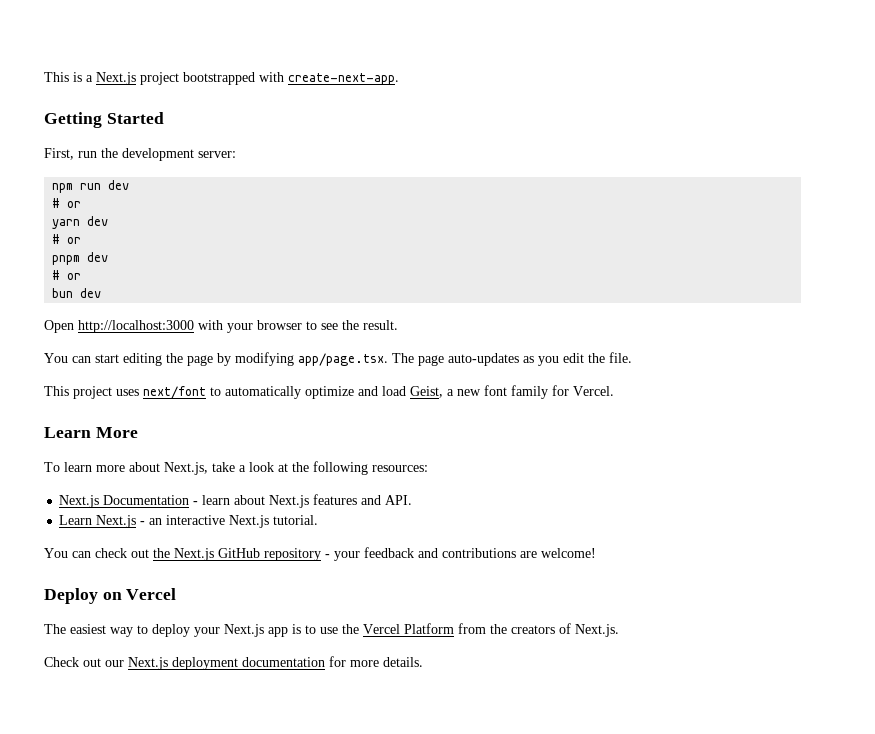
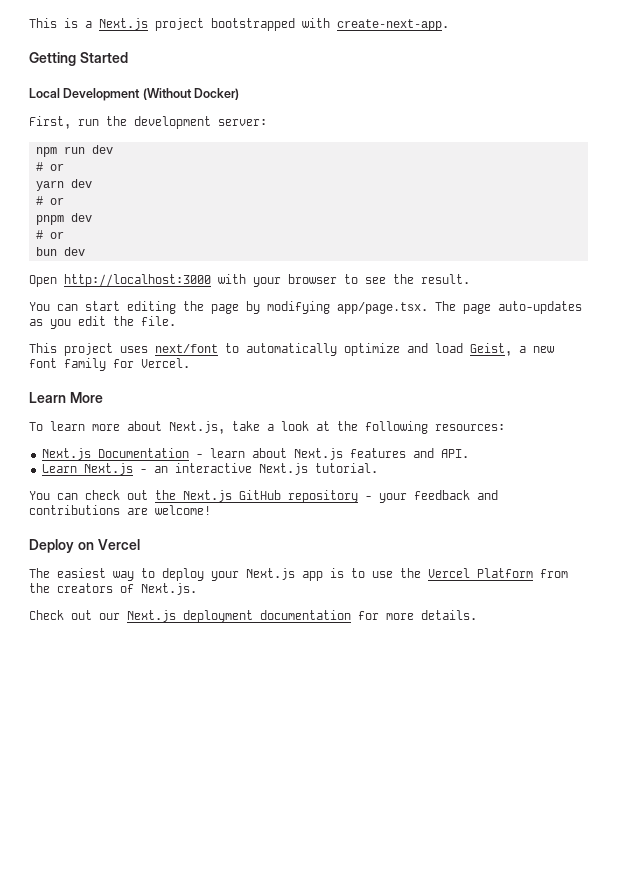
+ Local Development (Without Docker)

